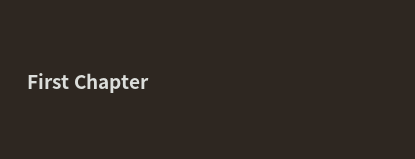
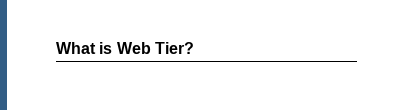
- First Chapter
+ What is Web Tier?

